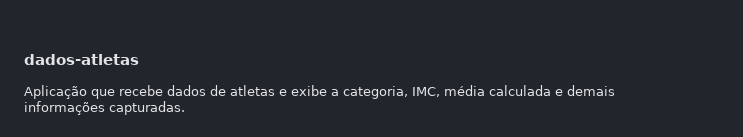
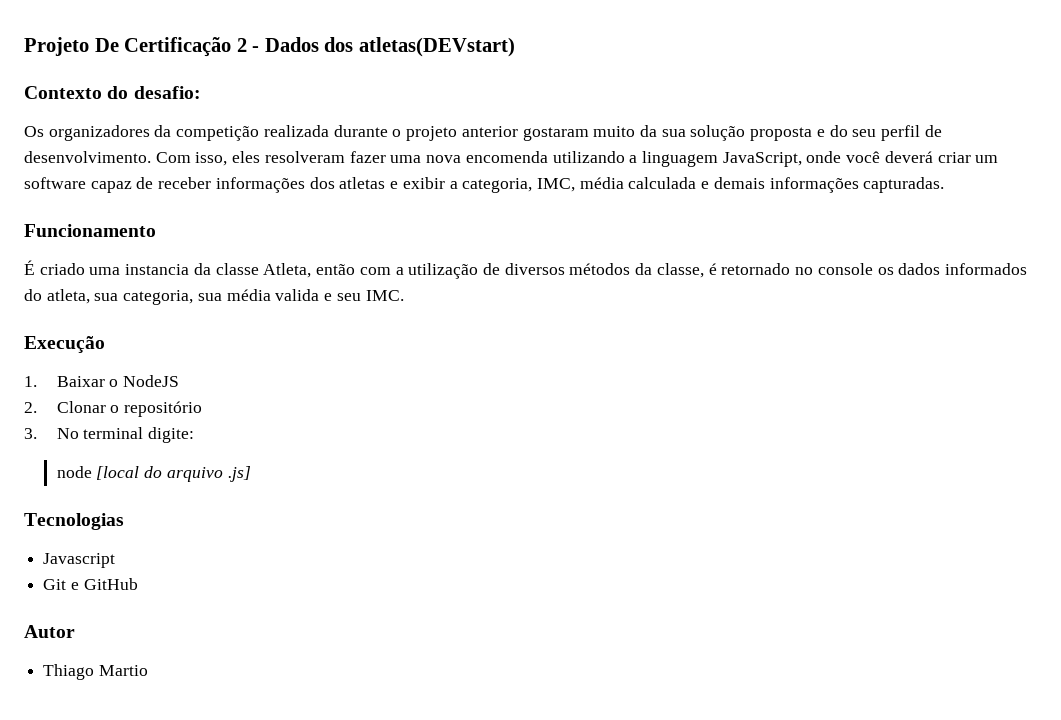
- dados-atletas
- Aplicação que recebe dados de atletas e exibe a categoria, IMC, média calculada e demais informações capturadas.
+ Projeto De Certificação 2 - Dados dos atletas(DEVstart)
+ Contexto do desafio:
+ Os organizadores da competição realizada durante o projeto anterior gostaram muito da sua solução proposta e do seu perfil de desenvolvimento. Com isso, eles resolveram fazer uma nova encomenda utilizando a linguagem JavaScript, onde você deverá criar um software capaz de receber informações dos atletas e exibir a categoria, IMC, média calculada e demais informações capturadas.
+ Funcionamento
+ É criado uma instancia da classe Atleta, então com a utilização de diversos métodos da classe, é retornado no console os dados informados do atleta, sua categoria, sua média valida e seu IMC.
+ Execução
+ 1. Baixar o NodeJS
+ 2. Clonar o repositório
+ 3. No terminal digite:
+ node [local do arquivo .js]
+ Tecnologias
+ Javascript
+ Git e GitHub
+ Autor
+ Thiago Martio

